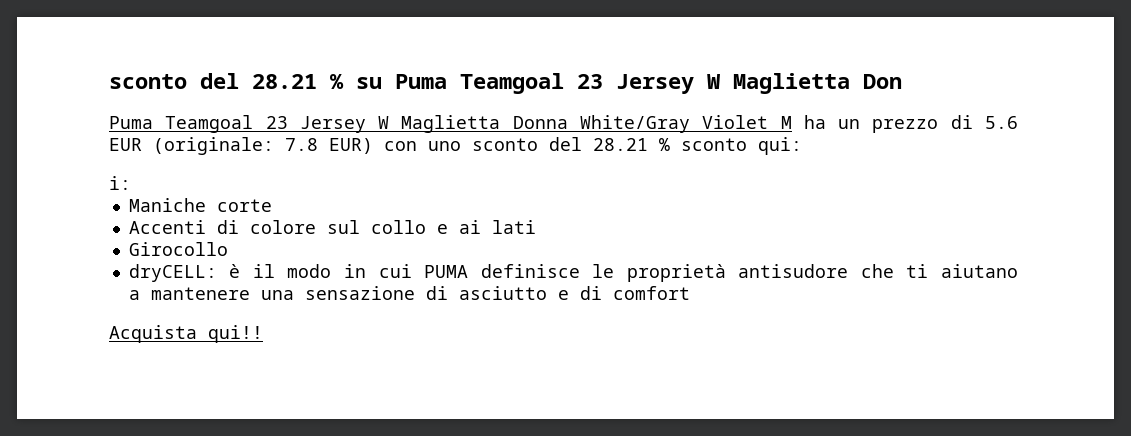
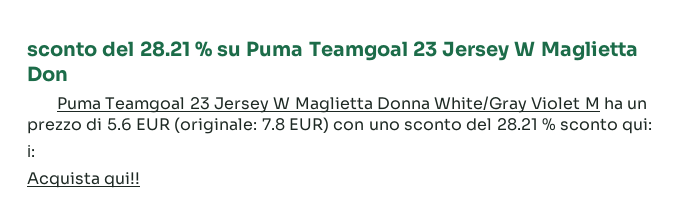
- Maniche corte
- Accenti di colore sul collo e ai lati
- Girocollo
- dryCELL: è il modo in cui PUMA definisce le proprietà antisudore che ti aiutano a mantenere una sensazione di asciutto e di comfort

